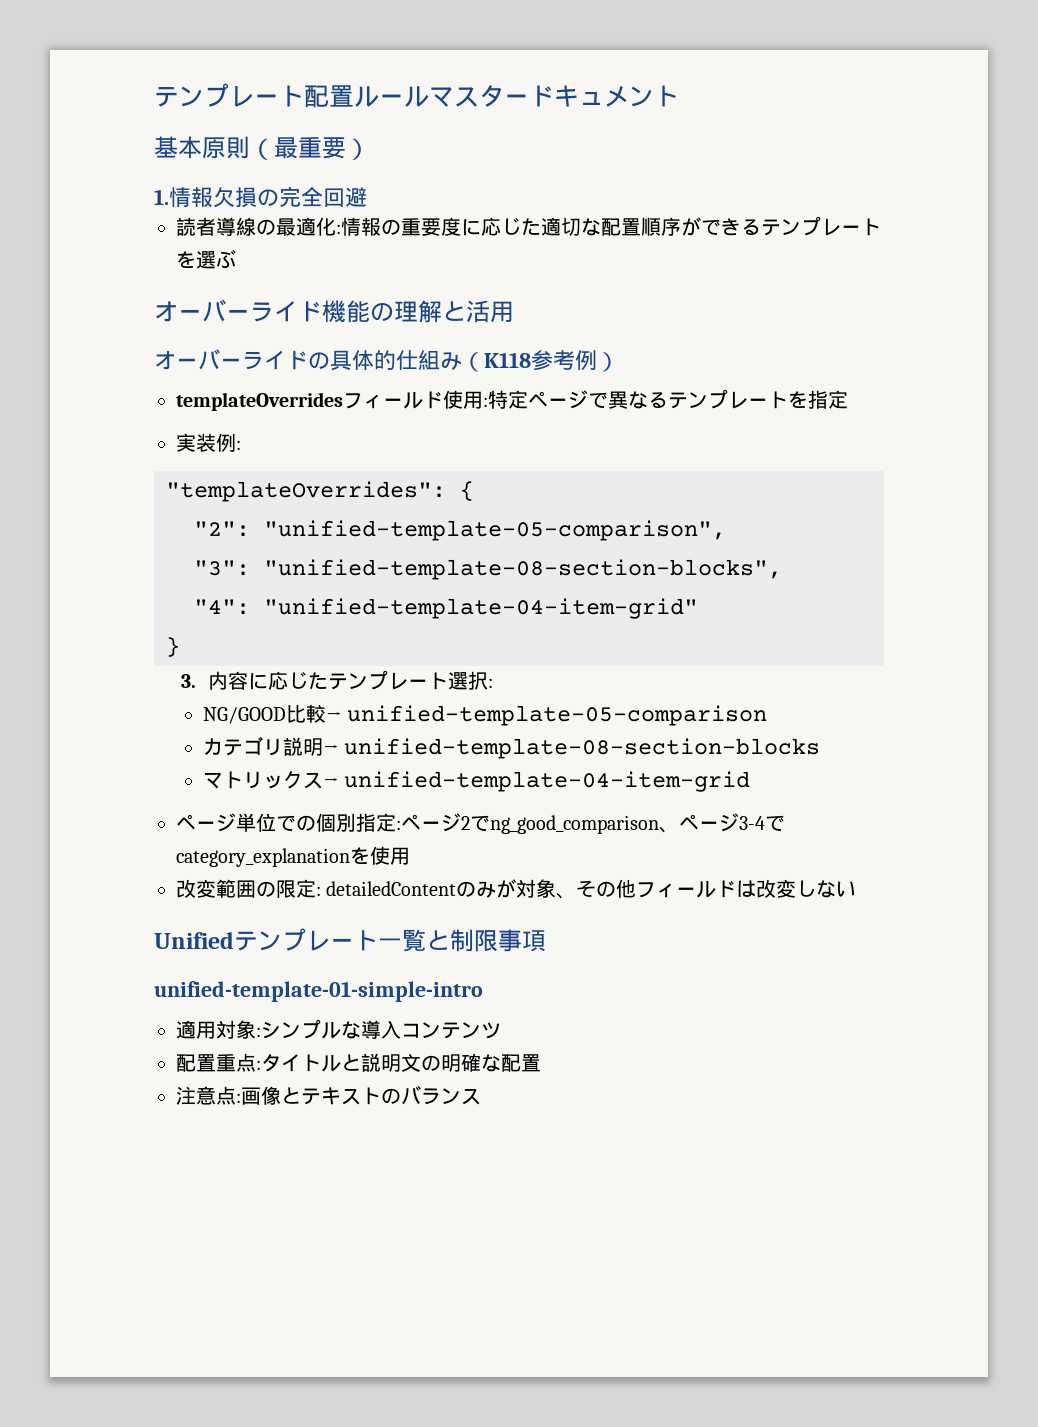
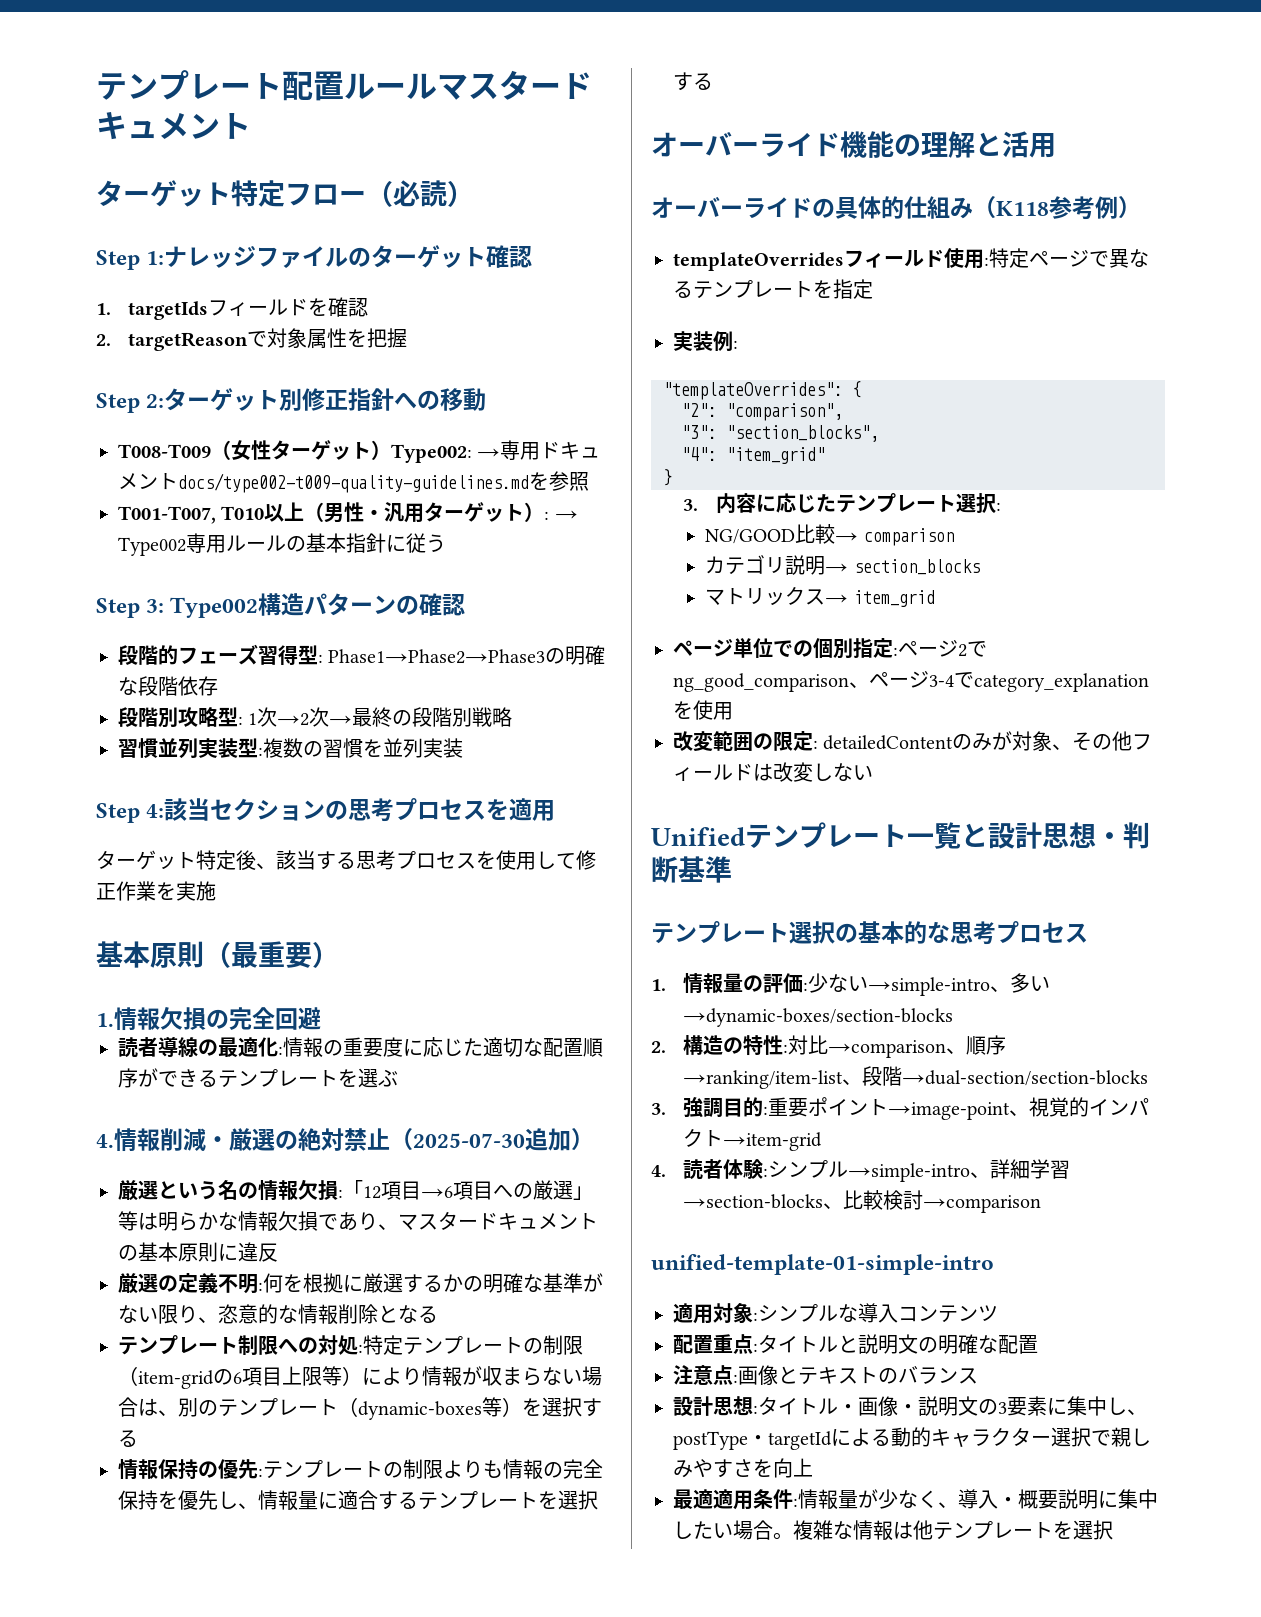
+ ターゲット特定フロー（必読）
+ Step 1:ナレッジファイルのターゲット確認
+ 1. targetIdsフィールドを確認
+ 2. targetReasonで対象属性を把握
+ Step 2:ターゲット別修正指針への移動
+ T008-T009（女性ターゲット）Type002: →専用ドキュメントdocs/type002-t009-quality-guidelines.mdを参照
+ T001-T007, T010以上（男性・汎用ターゲット）: → Type002専用ルールの基本指針に従う
+ Step 3: Type002構造パターンの確認
+ 段階的フェーズ習得型: Phase1→Phase2→Phase3の明確な段階依存
+ 段階別攻略型: 1次→2次→最終の段階別戦略
+ 習慣並列実装型:複数の習慣を並列実装
+ Step 4:該当セクションの思考プロセスを適用
+ ターゲット特定後、該当する思考プロセスを使用して修正作業を実施
+ 4.情報削減・厳選の絶対禁止（2025-07-30追加）
+ 厳選という名の情報欠損:「12項目→6項目への厳選」等は明らかな情報欠損であり、マスタードキュメントの基本原則に違反
+ 厳選の定義不明:何を根拠に厳選するかの明確な基準がない限り、恣意的な情報削除となる
+ テンプレート制限への対処:特定テンプレートの制限（item-gridの6項目上限等）により情報が収まらない場合は、別のテンプレート（dynamic-boxes等）を選択する
+ 情報保持の優先:テンプレートの制限よりも情報の完全保持を優先し、情報量に適合するテンプレートを選択する
- "2": "unified-template-05-comparison",
+ "2": "comparison",
- "3": "unified-template-08-section-blocks",
+ "3": "section_blocks",
- "4": "unified-template-04-item-grid"
+ "4": "item_grid"
- NG/GOOD比較→ unified-template-05-comparison
+ NG/GOOD比較→ comparison
- カテゴリ説明→ unified-template-08-section-blocks
+ カテゴリ説明→ section_blocks
- マトリックス→ unified-template-04-item-grid
+ マトリックス→ item_grid
- Unifiedテンプレート一覧と制限事項
+ Unifiedテンプレート一覧と設計思想・判断基準
+ テンプレート選択の基本的な思考プロセス
+ 1.情報量の評価:少ない→simple-intro、多い→dynamic-boxes/section-blocks
+ 2.構造の特性:対比→comparison、順序→ranking/item-list、段階→dual-section/section-blocks
+ 3.強調目的:重要ポイント→image-point、視覚的インパクト→item-grid
+ 4.読者体験:シンプル→simple-intro、詳細学習→section-blocks、比較検討→comparison
+ 設計思想:タイトル・画像・説明文の3要素に集中し、postType・targetIdによる動的キャラクター選択で親しみやすさを向上
+ 最適適用条件:情報量が少なく、導入・概要説明に集中したい場合。複雑な情報は他テンプレートを選択

